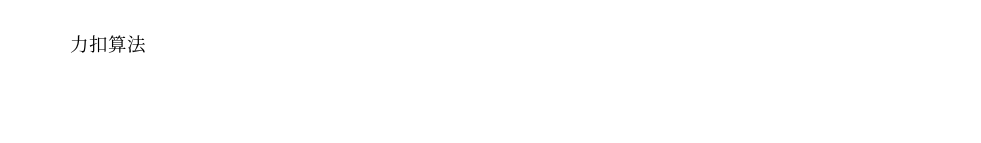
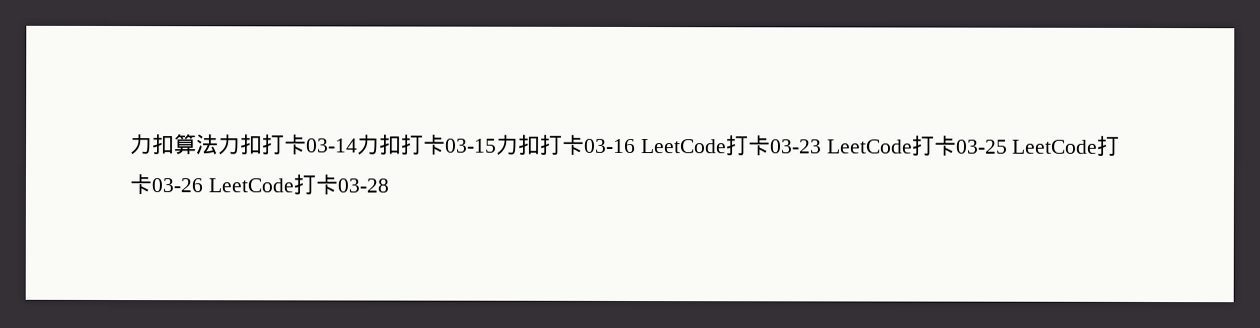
- 力扣算法
+ 力扣算法力扣打卡03-14力扣打卡03-15力扣打卡03-16 LeetCode打卡03-23 LeetCode打卡03-25 LeetCode打卡03-26 LeetCode打卡03-28

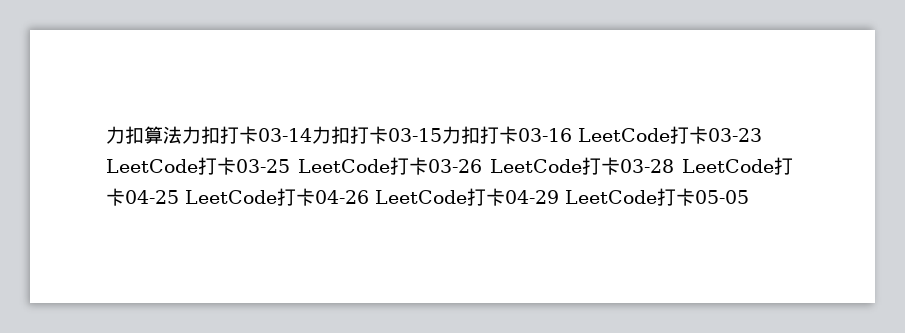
- 力扣算法力扣打卡03-14力扣打卡03-15力扣打卡03-16 LeetCode打卡03-23 LeetCode打卡03-25 LeetCode打卡03-26 LeetCode打卡03-28
+ 力扣算法力扣打卡03-14力扣打卡03-15力扣打卡03-16 LeetCode打卡03-23 LeetCode打卡03-25 LeetCode打卡03-26 LeetCode打卡03-28 LeetCode打卡04-25 LeetCode打卡04-26 LeetCode打卡04-29 LeetCode打卡05-05

